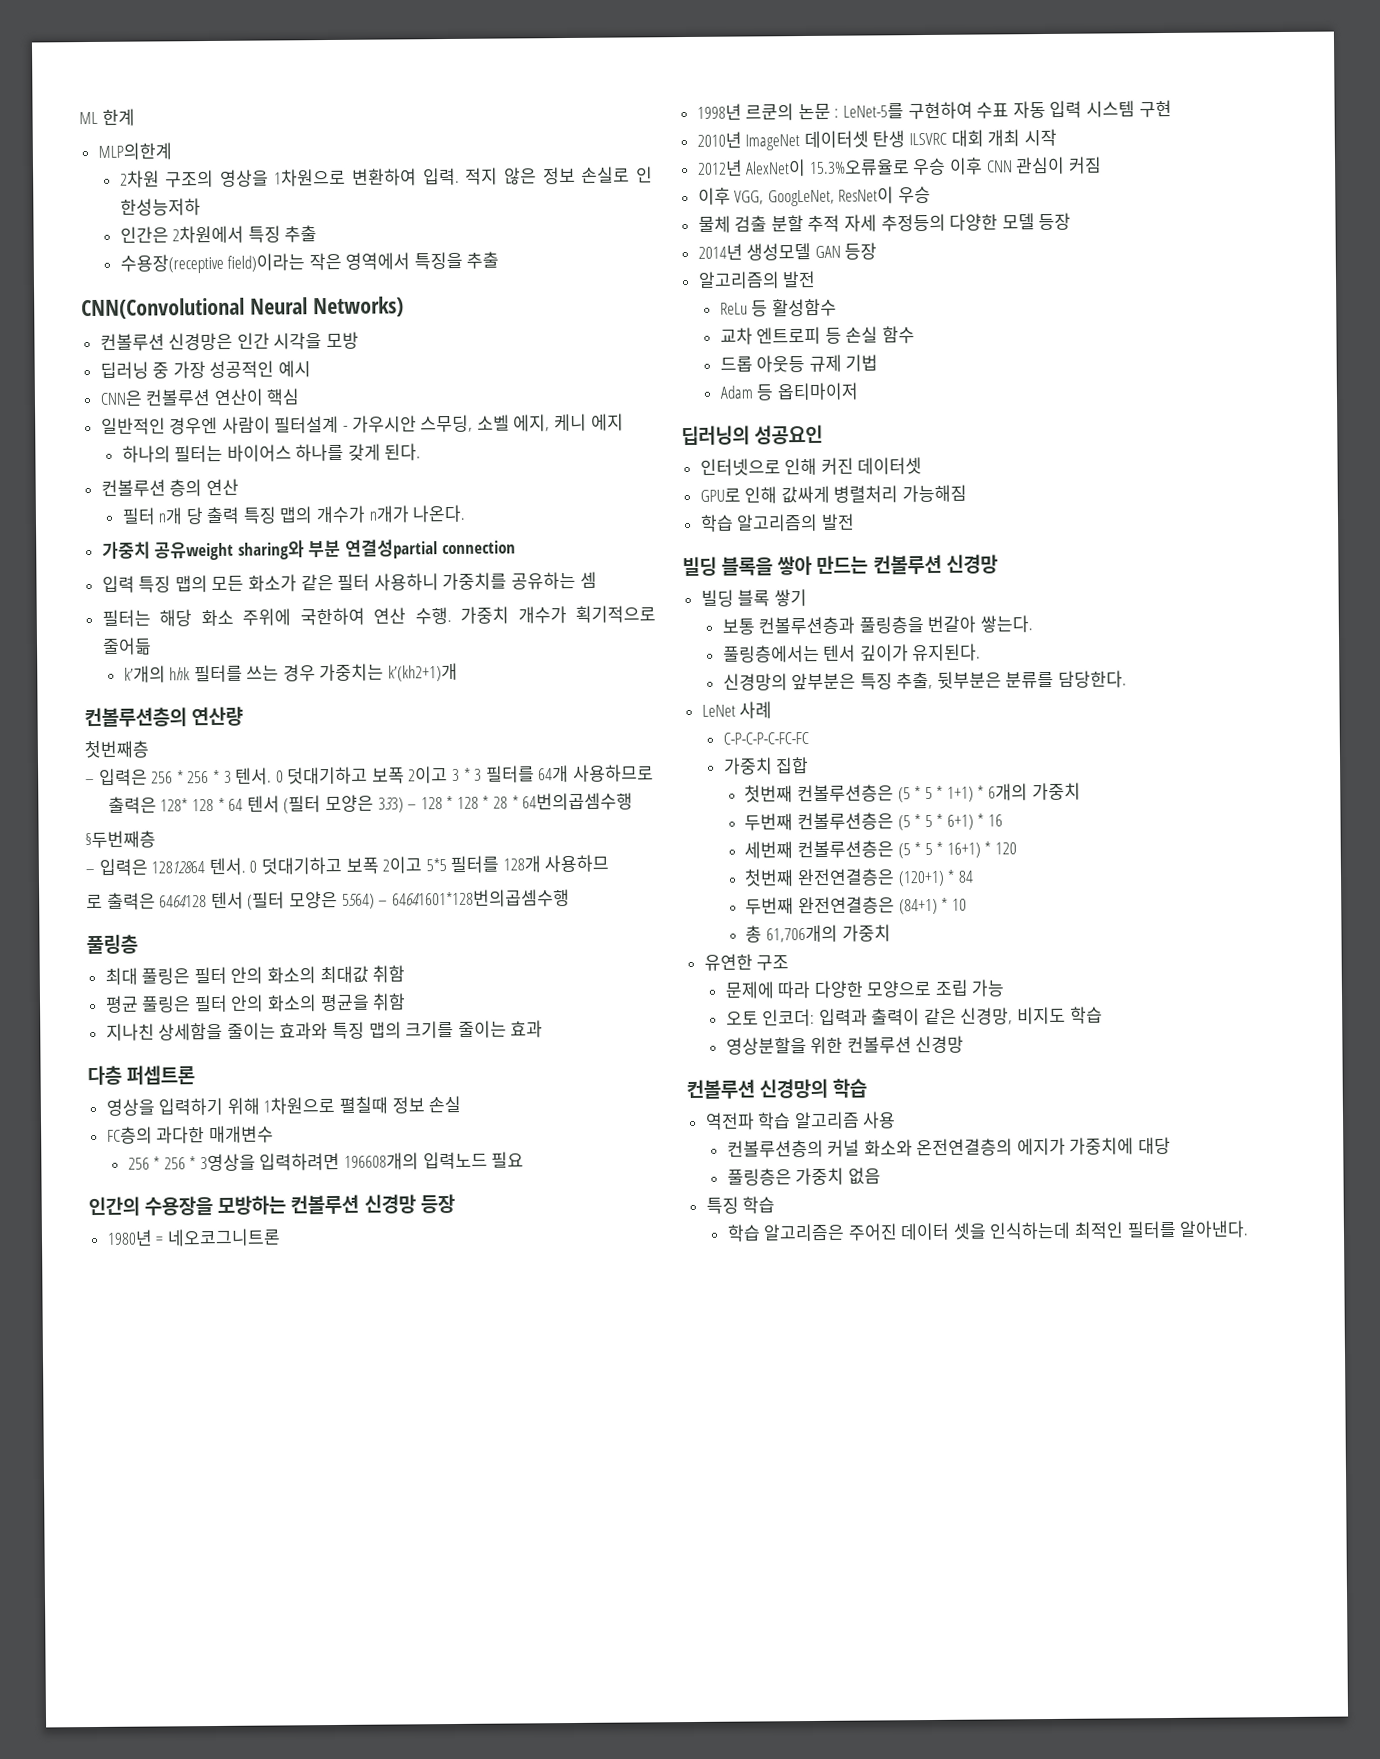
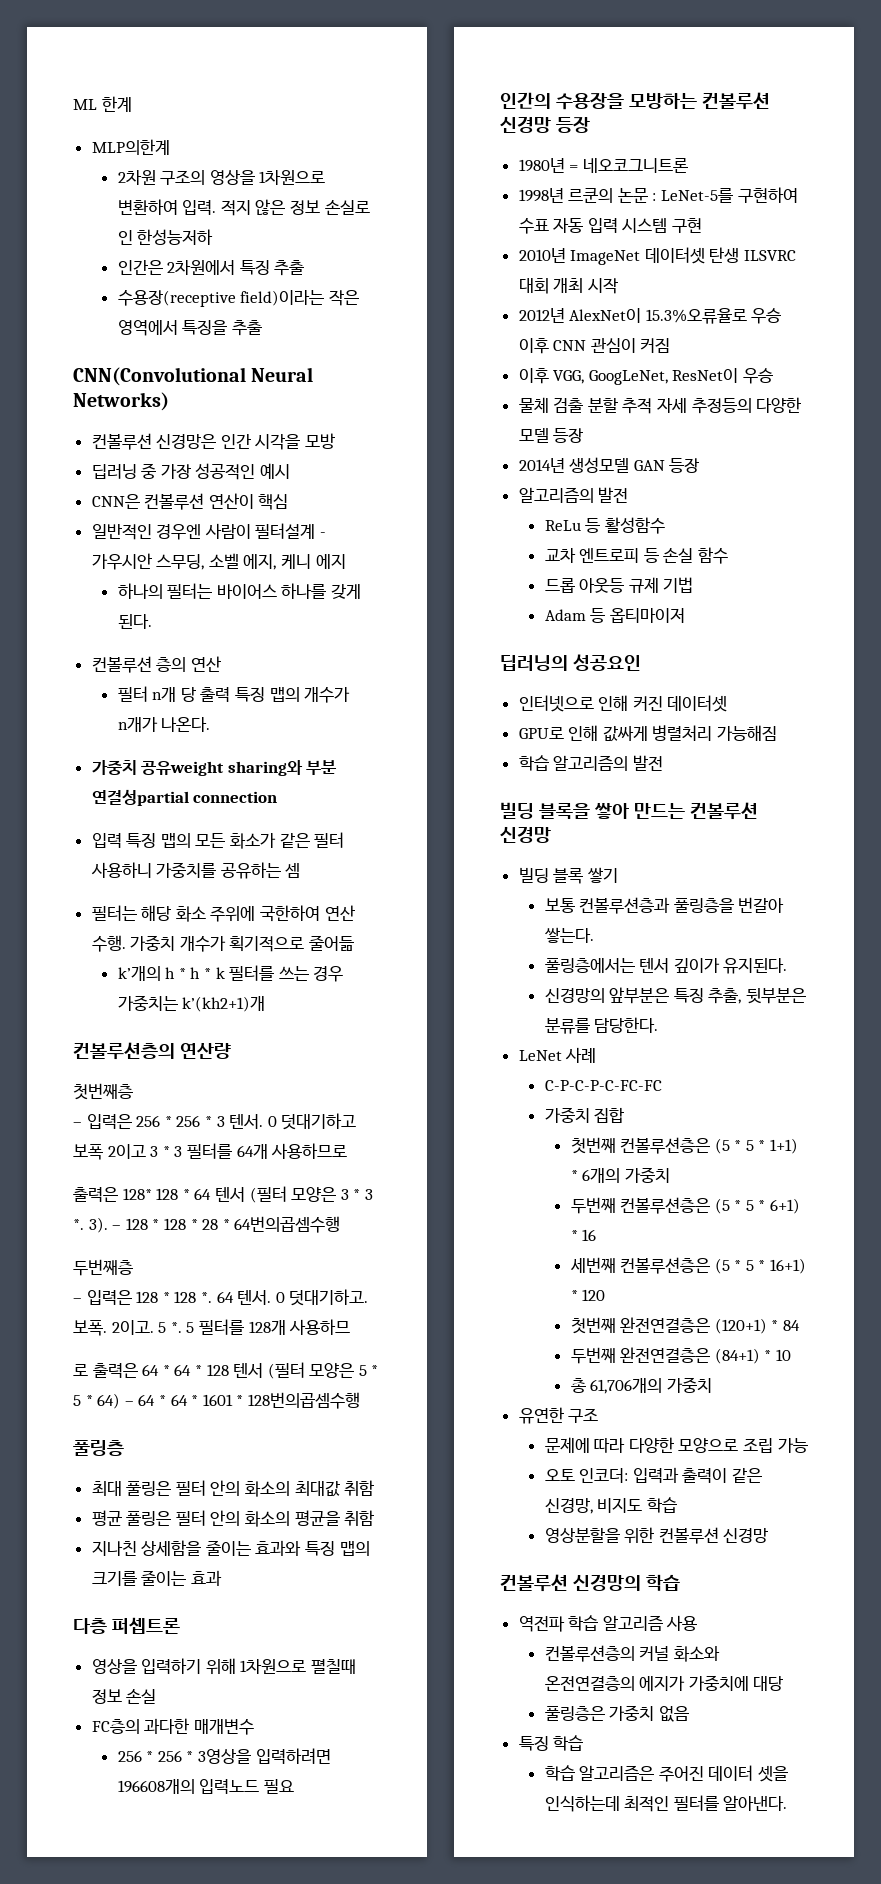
- k’개의 hhk 필터를 쓰는 경우 가중치는 k’(kh2+1)개
+ k’개의 h * h * k 필터를 쓰는 경우 가중치는 k’(kh2+1)개
- 출력은 128* 128 * 64 텐서 (필터 모양은 333) – 128 * 128 * 28 * 64번의곱셈수행
+ 출력은 128* 128 * 64 텐서 (필터 모양은 3 * 3 *. 3). – 128 * 128 * 28 * 64번의곱셈수행
- §두번째층
- – 입력은 12812864 텐서. 0 덧대기하고 보폭 2이고 5*5 필터를 128개 사용하므
+ 두번째층
+ – 입력은 128 * 128 *. 64 텐서. 0 덧대기하고. 보폭. 2이고. 5 *. 5 필터를 128개 사용하므
- 로 출력은 6464128 텐서 (필터 모양은 5564) – 64641601*128번의곱셈수행
+ 로 출력은 64 * 64 * 128 텐서 (필터 모양은 5 * 5 * 64) – 64 * 64 * 1601 * 128번의곱셈수행

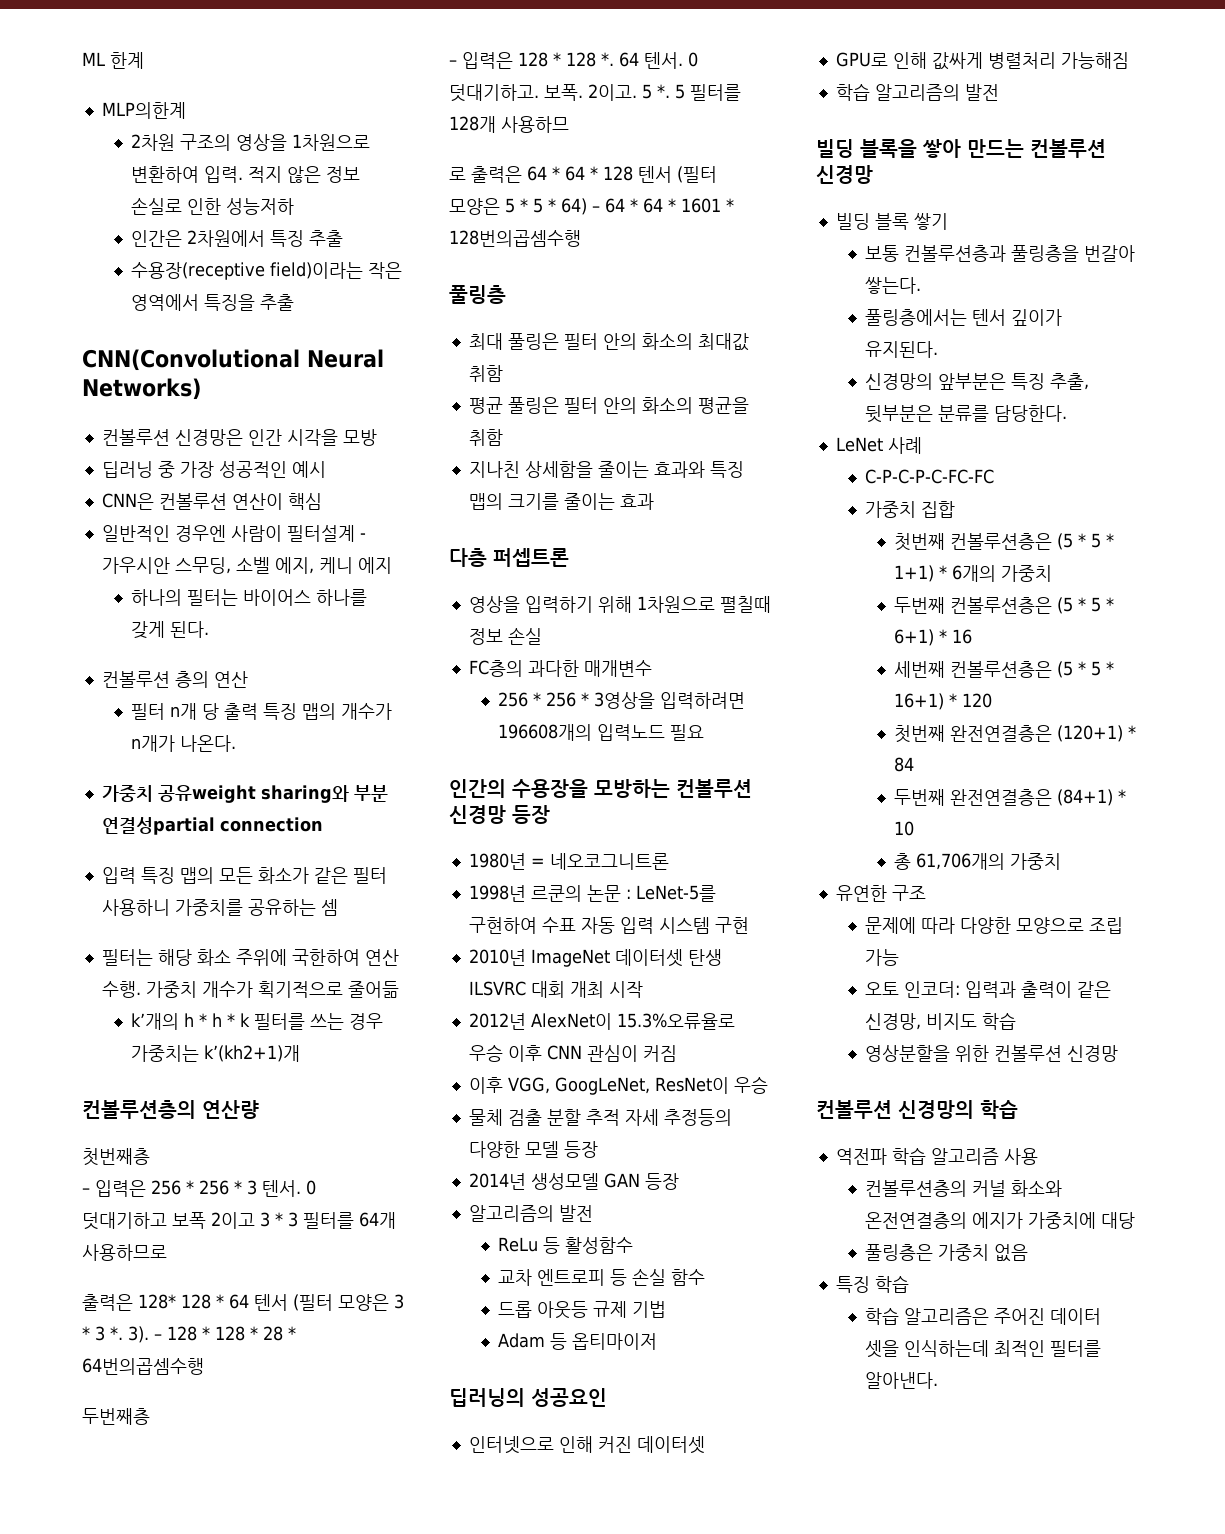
- 적지 않은 정보 손실로 인 한성능저하
+ 적지 않은 정보 손실로 인한 성능저하

